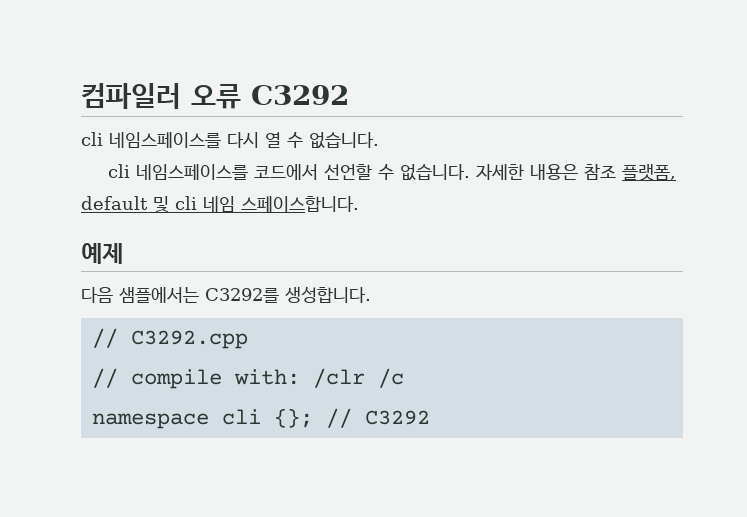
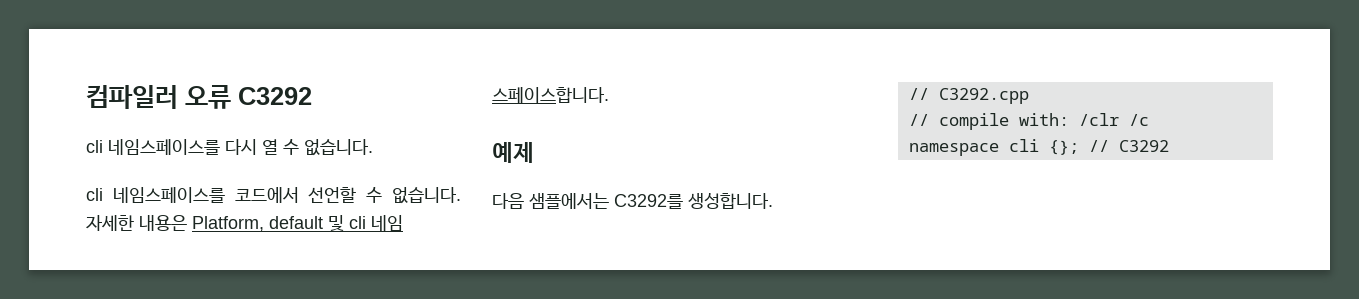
- 자세한 내용은 참조 플랫폼, default 및 cli 네임 스페이스합니다.
+ 자세한 내용은 Platform, default 및 cli 네임 스페이스합니다.

